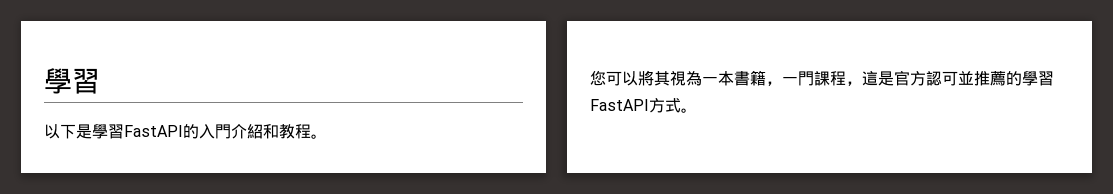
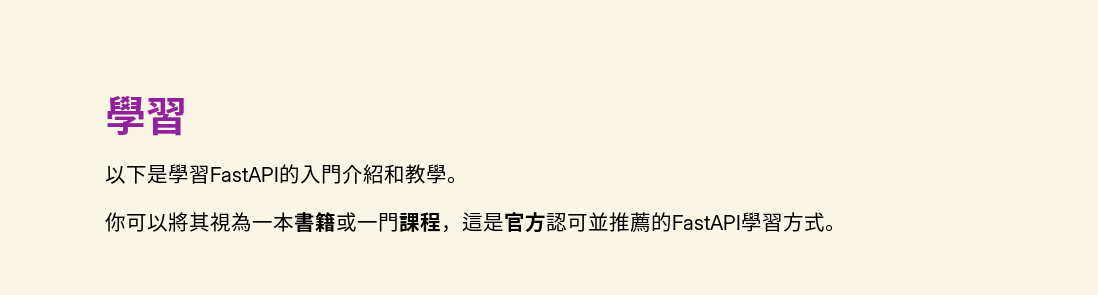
- 以下是學習FastAPI的入門介紹和教程。
+ 以下是學習FastAPI的入門介紹和教學。
- 您可以將其視為一本書籍，一門課程，這是官方認可並推薦的學習FastAPI方式。
+ 你可以將其視為一本書籍或一門課程，這是官方認可並推薦的FastAPI學習方式。

